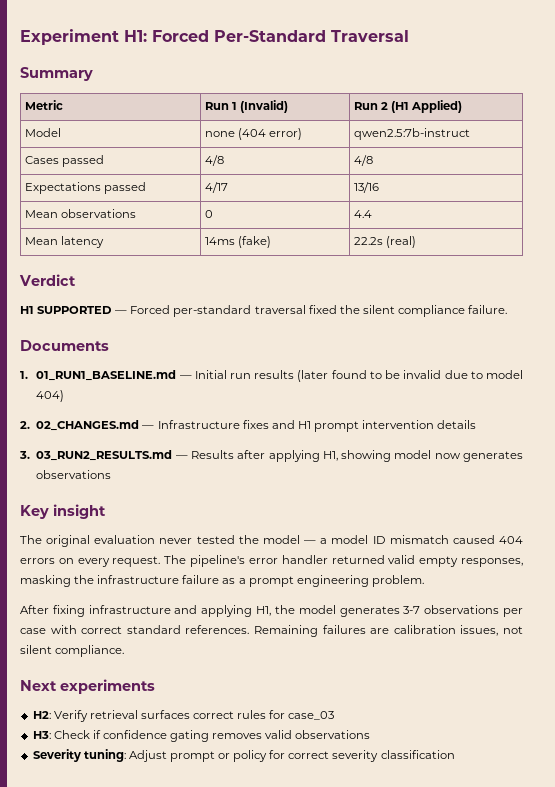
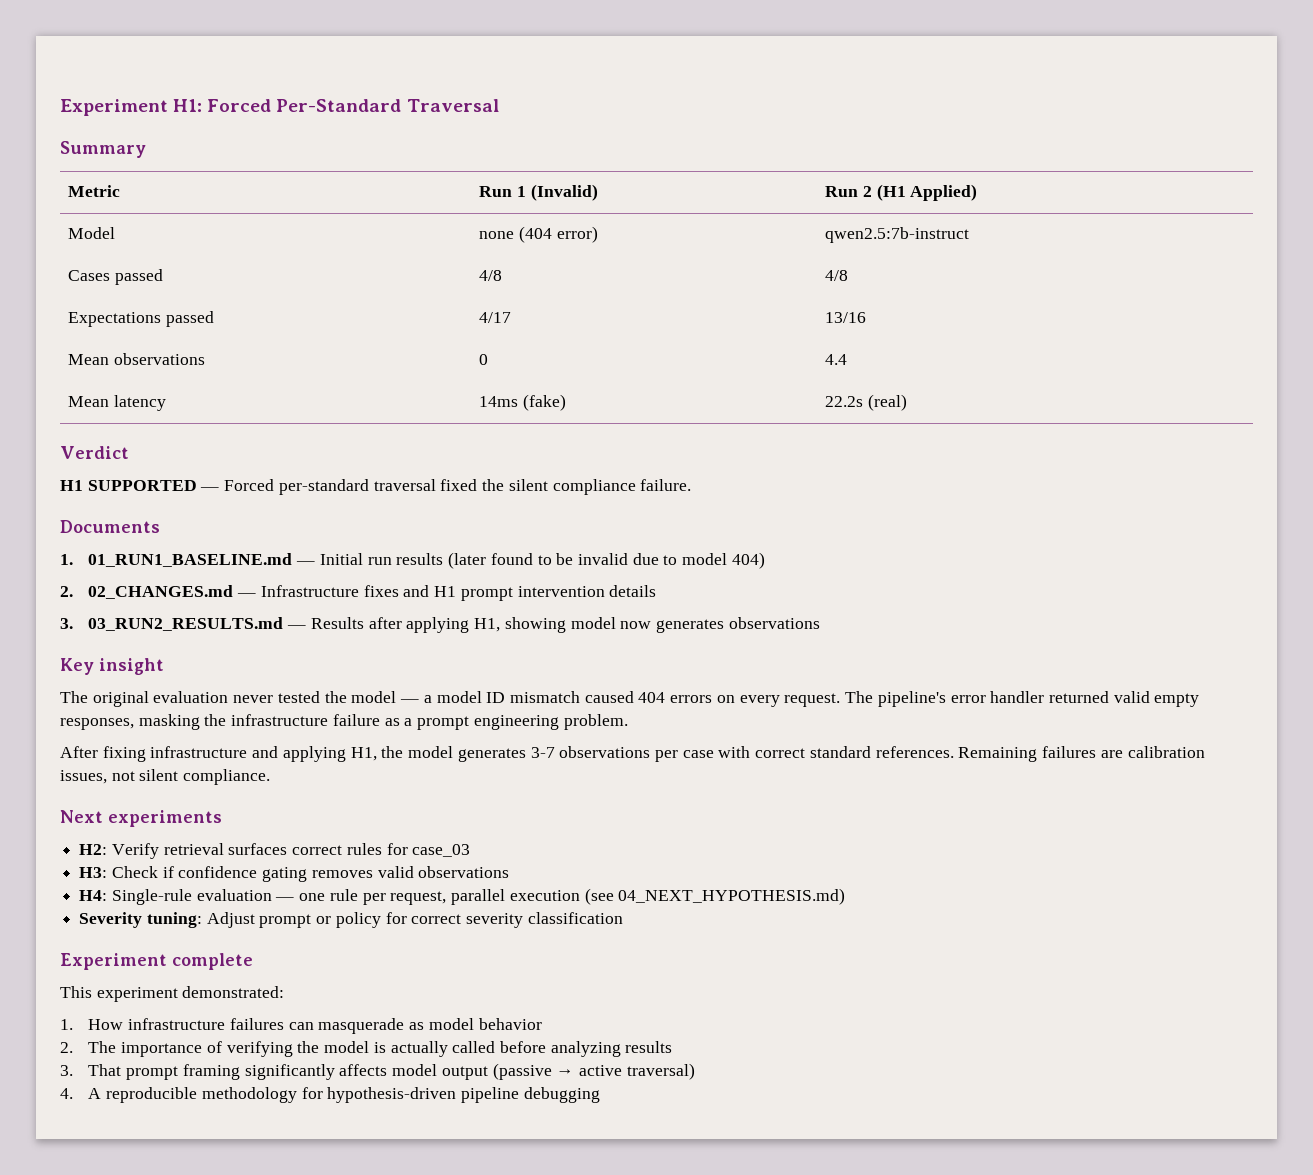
+ H4: Single-rule evaluation — one rule per request, parallel execution (see 04_NEXT_HYPOTHESIS.md)
+ Experiment complete
+ This experiment demonstrated:
+ 1. How infrastructure failures can masquerade as model behavior
+ 2. The importance of verifying the model is actually called before analyzing results
+ 3. That prompt framing significantly affects model output (passive → active traversal)
+ 4. A reproducible methodology for hypothesis-driven pipeline debugging

